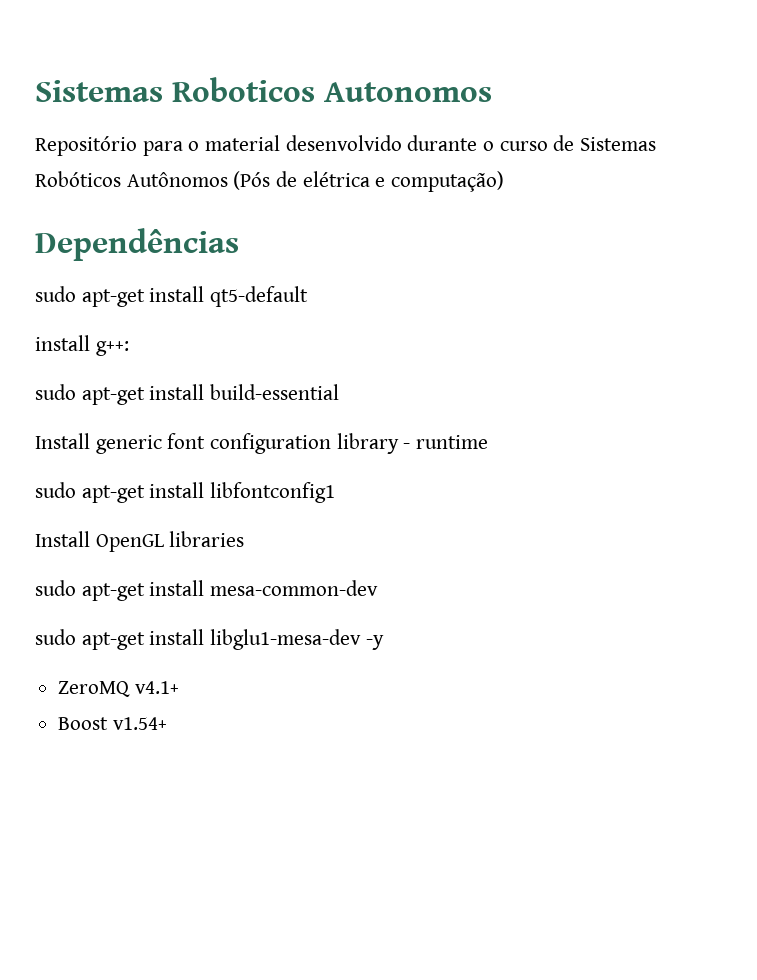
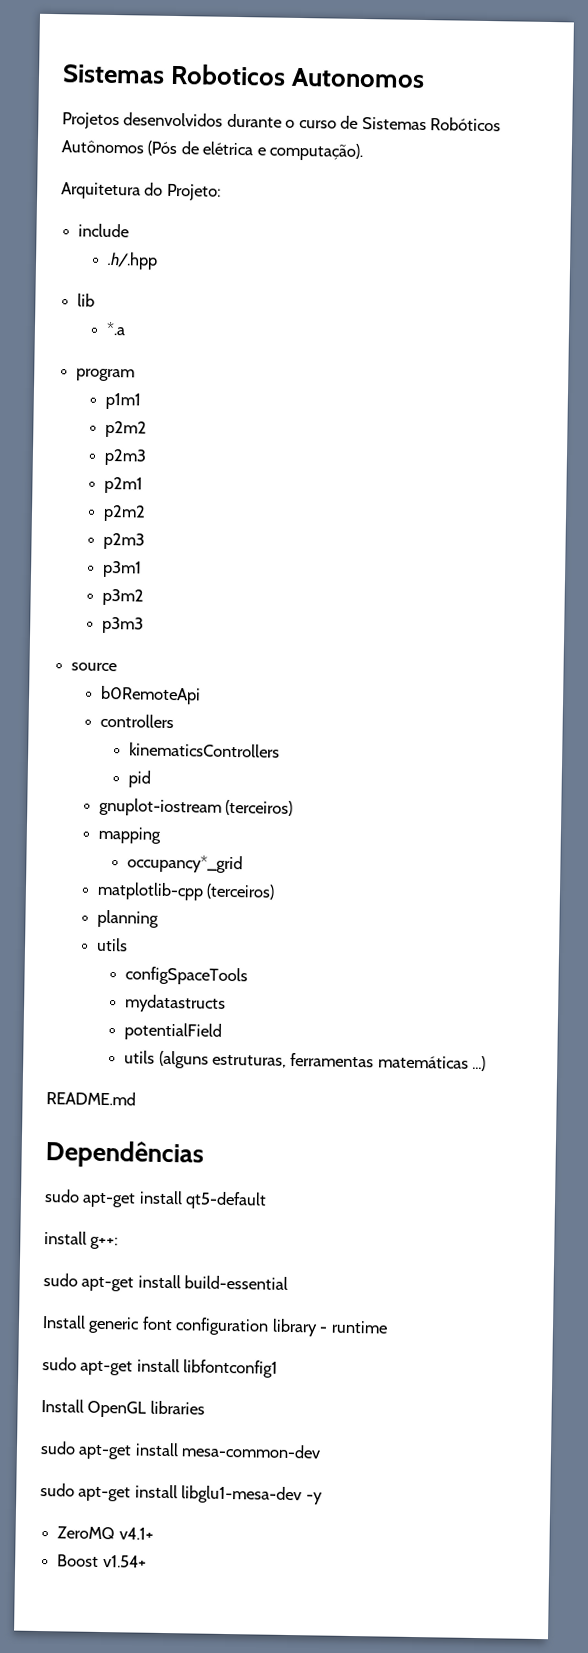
- Repositório para o material desenvolvido durante o curso de Sistemas Robóticos Autônomos (Pós de elétrica e computação)
+ Projetos desenvolvidos durante o curso de Sistemas Robóticos Autônomos (Pós de elétrica e computação).
+ Arquitetura do Projeto:
+ include
+ .h/.hpp
+ lib
+ *.a
+ program
+ p1m1
+ p2m2
+ p2m3
+ p2m1
+ p2m2
+ p2m3
+ p3m1
+ p3m2
+ p3m3
+ source
+ b0RemoteApi
+ controllers
+ kinematicsControllers
+ pid
+ gnuplot-iostream (terceiros)
+ mapping
+ occupancy*_grid
+ matplotlib-cpp (terceiros)
+ planning
+ utils
+ configSpaceTools
+ mydatastructs
+ potentialField
+ utils (alguns estruturas, ferramentas matemáticas ...)
+ README.md

